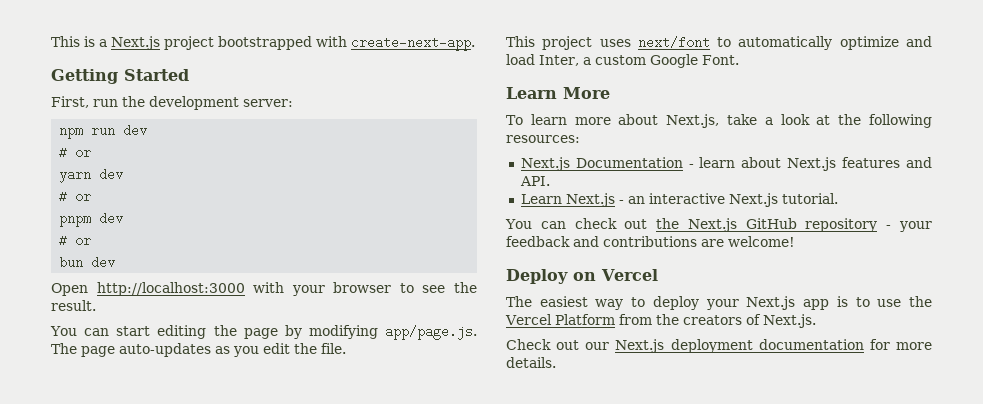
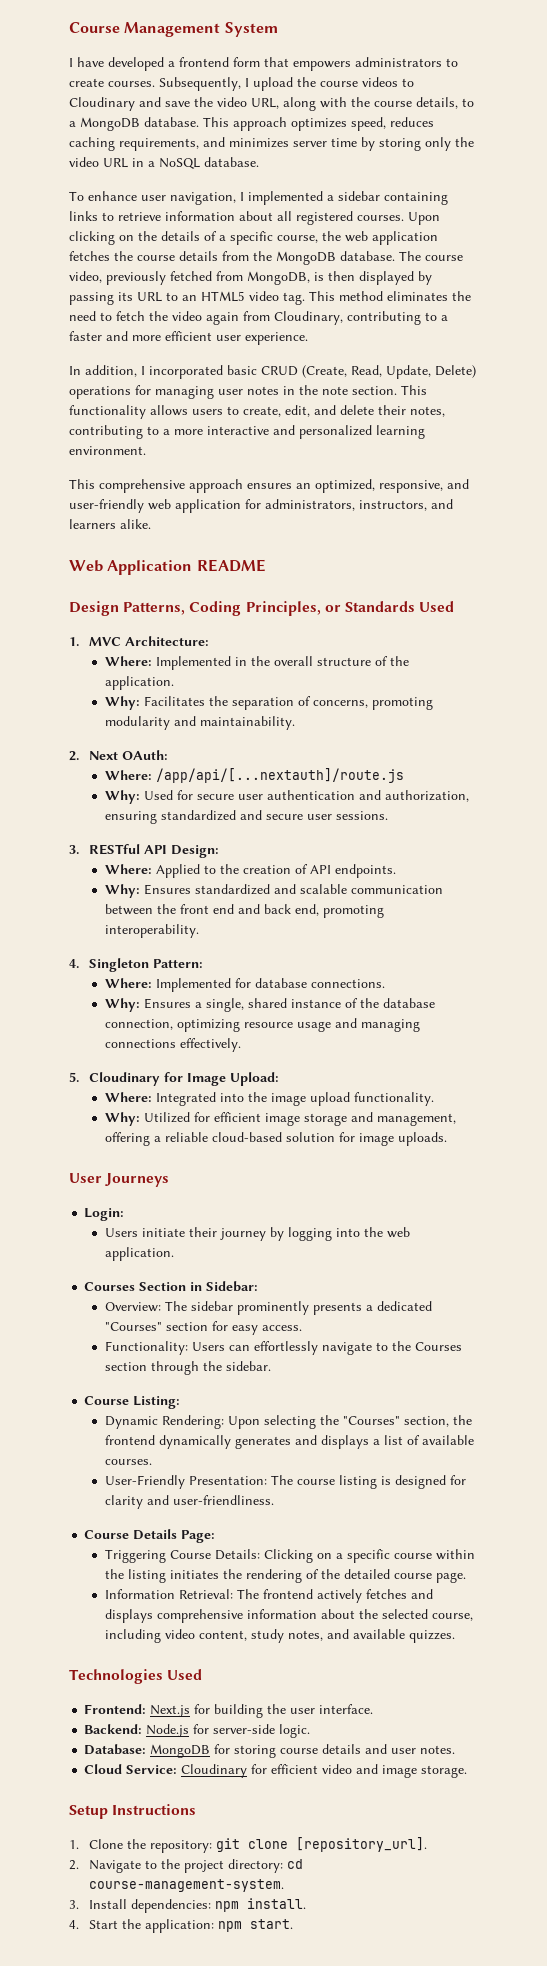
- This is a Next.js project bootstrapped with create-next-app.
- Getting Started
- First, run the development server:
- npm run dev
- # or
- yarn dev
- # or
- pnpm dev
- # or
- bun dev
- Open http://localhost:3000 with your browser to see the result.
- You can start editing the page by modifying app/page.js. The page auto-updates as you edit the file.
- This project uses next/font to automatically optimize and load Inter, a custom Google Font.
- Learn More
- To learn more about Next.js, take a look at the following resources:
- Next.js Documentation - learn about Next.js features and API.
- Learn Next.js - an interactive Next.js tutorial.
- You can check out the Next.js GitHub repository - your feedback and contributions are welcome!
- Deploy on Vercel
- The easiest way to deploy your Next.js app is to use the Vercel Platform from the creators of Next.js.
- Check out our Next.js deployment documentation for more details.
+ Course Management System
+ I have developed a frontend form that empowers administrators to create courses. Subsequently, I upload the course videos to Cloudinary and save the video URL, along with the course details, to a MongoDB database. This approach optimizes speed, reduces caching requirements, and minimizes server time by storing only the video URL in a NoSQL database.
+ To enhance user navigation, I implemented a sidebar containing links to retrieve information about all registered courses. Upon clicking on the details of a specific course, the web application fetches the course details from the MongoDB database. The course video, previously fetched from MongoDB, is then displayed by passing its URL to an HTML5 video tag. This method eliminates the need to fetch the video again from Cloudinary, contributing to a faster and more efficient user experience.
+ In addition, I incorporated basic CRUD (Create, Read, Update, Delete) operations for managing user notes in the note section. This functionality allows users to create, edit, and delete their notes, contributing to a more interactive and personalized learning environment.
+ This comprehensive approach ensures an optimized, responsive, and user-friendly web application for administrators, instructors, and learners alike.
+ Web Application README
+ Design Patterns, Coding Principles, or Standards Used
+ 1. MVC Architecture:
+ Where: Implemented in the overall structure of the application.
+ Why: Facilitates the separation of concerns, promoting modularity and maintainability.
+ 2. Next OAuth:
+ Where: /app/api/[...nextauth]/route.js
+ Why: Used for secure user authentication and authorization, ensuring standardized and secure user sessions.
+ 3. RESTful API Design:
+ Where: Applied to the creation of API endpoints.
+ Why: Ensures standardized and scalable communication between the front end and back end, promoting interoperability.
+ 4. Singleton Pattern:
+ Where: Implemented for database connections.
+ Why: Ensures a single, shared instance of the database connection, optimizing resource usage and managing connections effectively.
+ 5. Cloudinary for Image Upload:
+ Where: Integrated into the image upload functionality.
+ Why: Utilized for efficient image storage and management, offering a reliable cloud-based solution for image uploads.
+ User Journeys
+ Login:
+ Users initiate their journey by logging into the web application.
+ Courses Section in Sidebar:
+ Overview: The sidebar prominently presents a dedicated "Courses" section for easy access.
+ Functionality: Users can effortlessly navigate to the Courses section through the sidebar.
+ Course Listing:
+ Dynamic Rendering: Upon selecting the "Courses" section, the frontend dynamically generates and displays a list of available courses.
+ User-Friendly Presentation: The course listing is designed for clarity and user-friendliness.
+ Course Details Page:
+ Triggering Course Details: Clicking on a specific course within the listing initiates the rendering of the detailed course page.
+ Information Retrieval: The frontend actively fetches and displays comprehensive information about the selected course, including video content, study notes, and available quizzes.
+ Technologies Used
+ Frontend: Next.js for building the user interface.
+ Backend: Node.js for server-side logic.
+ Database: MongoDB for storing course details and user notes.
+ Cloud Service: Cloudinary for efficient video and image storage.
+ Setup Instructions
+ 1. Clone the repository: git clone [repository_url].
+ 2. Navigate to the project directory: cd course-management-system.
+ 3. Install dependencies: npm install.
+ 4. Start the application: npm start.

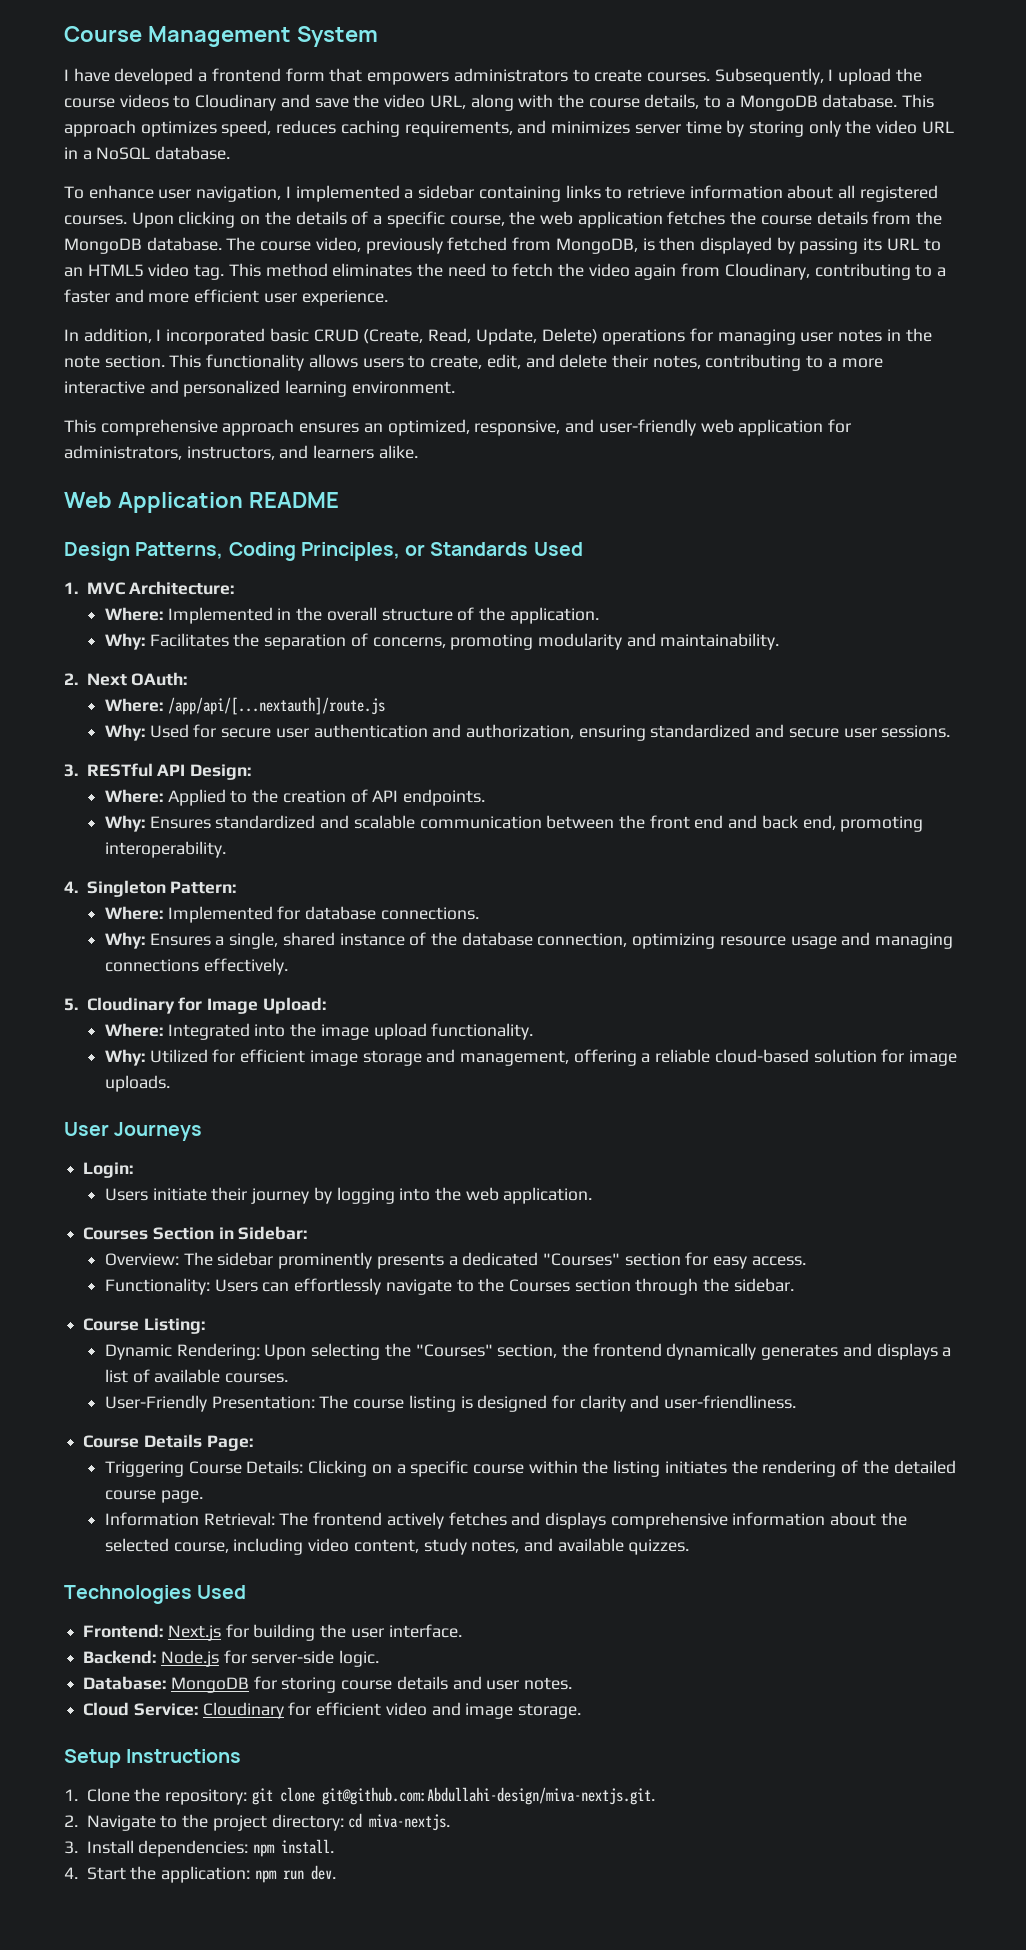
- 1. Clone the repository: git clone [repository_url].
+ 1. Clone the repository: git clone git@github.com:Abdullahi-design/miva-nextjs.git.
- 2. Navigate to the project directory: cd course-management-system.
+ 2. Navigate to the project directory: cd miva-nextjs.
- 4. Start the application: npm start.
+ 4. Start the application: npm run dev.

